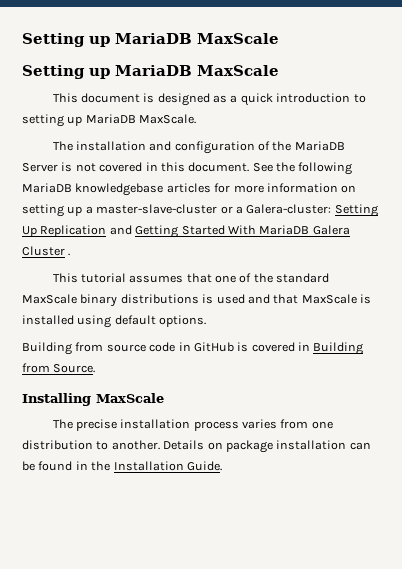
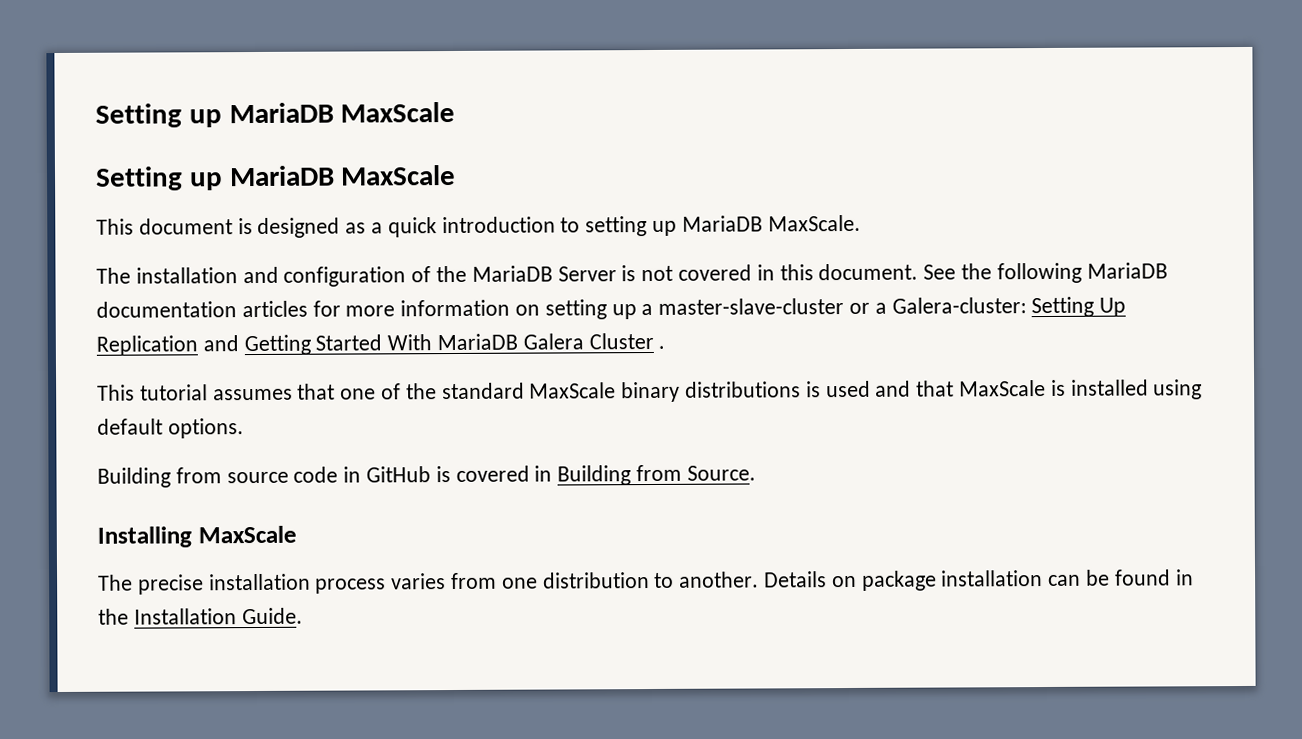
- See the following MariaDB knowledgebase articles for more information on setting up a master-slave-cluster or a Galera-cluster: Setting Up Replication and Getting Started With MariaDB Galera Cluster .
+ See the following MariaDB documentation articles for more information on setting up a master-slave-cluster or a Galera-cluster: Setting Up Replication and Getting Started With MariaDB Galera Cluster .

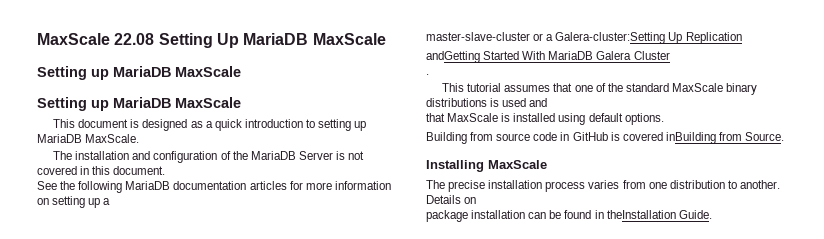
+ MaxScale 22.08 Setting Up MariaDB MaxScale
- The installation and configuration of the MariaDB Server is not covered in this document. See the following MariaDB documentation articles for more information on setting up a master-slave-cluster or a Galera-cluster: Setting Up Replication and Getting Started With MariaDB Galera Cluster .
+ The installation and configuration of the MariaDB Server is not covered in this document.
+ See the following MariaDB documentation articles for more information on setting up a
+ master-slave-cluster or a Galera-cluster:Setting Up Replication
+ andGetting Started With MariaDB Galera Cluster
+ .
- This tutorial assumes that one of the standard MaxScale binary distributions is used and that MaxScale is installed using default options.
+ This tutorial assumes that one of the standard MaxScale binary distributions is used and
+ that MaxScale is installed using default options.
- Building from source code in GitHub is covered in Building from Source.
+ Building from source code in GitHub is covered inBuilding from Source.
- Details on package installation can be found in the Installation Guide.
+ Details on
+ package installation can be found in theInstallation Guide.

